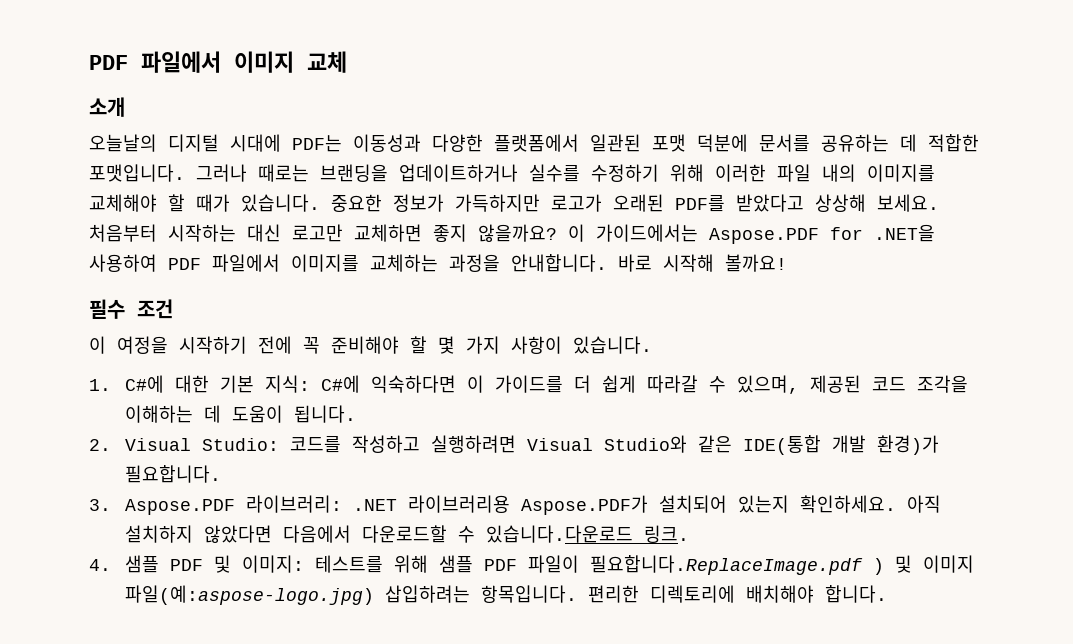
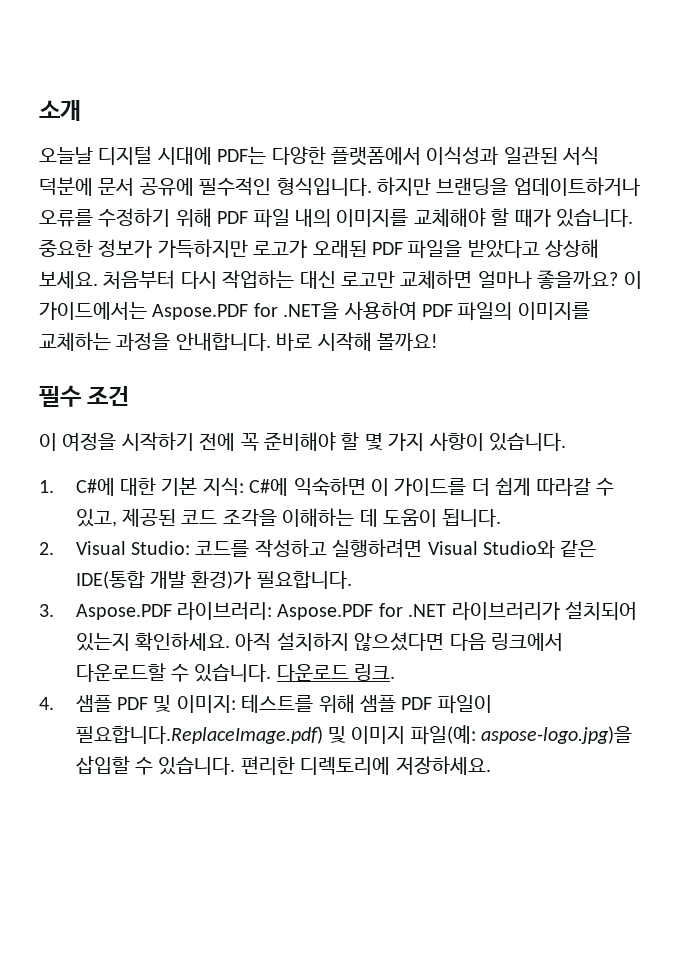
- PDF 파일에서 이미지 교체
- 오늘날의 디지털 시대에 PDF는 이동성과 다양한 플랫폼에서 일관된 포맷 덕분에 문서를 공유하는 데 적합한 포맷입니다. 그러나 때로는 브랜딩을 업데이트하거나 실수를 수정하기 위해 이러한 파일 내의 이미지를 교체해야 할 때가 있습니다.
+ 오늘날 디지털 시대에 PDF는 다양한 플랫폼에서 이식성과 일관된 서식 덕분에 문서 공유에 필수적인 형식입니다. 하지만 브랜딩을 업데이트하거나 오류를 수정하기 위해 PDF 파일 내의 이미지를 교체해야 할 때가 있습니다.
- 중요한 정보가 가득하지만 로고가 오래된 PDF를 받았다고 상상해 보세요.
+ 중요한 정보가 가득하지만 로고가 오래된 PDF 파일을 받았다고 상상해 보세요.
- 처음부터 시작하는 대신 로고만 교체하면 좋지 않을까요?
+ 처음부터 다시 작업하는 대신 로고만 교체하면 얼마나 좋을까요?
- 이 가이드에서는 Aspose.PDF for .NET을 사용하여 PDF 파일에서 이미지를 교체하는 과정을 안내합니다.
+ 이 가이드에서는 Aspose.PDF for .NET을 사용하여 PDF 파일의 이미지를 교체하는 과정을 안내합니다.
- 1. C#에 대한 기본 지식: C#에 익숙하다면 이 가이드를 더 쉽게 따라갈 수 있으며, 제공된 코드 조각을 이해하는 데 도움이 됩니다.
+ 1. C#에 대한 기본 지식: C#에 익숙하면 이 가이드를 더 쉽게 따라갈 수 있고, 제공된 코드 조각을 이해하는 데 도움이 됩니다.
- 3. Aspose.PDF 라이브러리: .NET 라이브러리용 Aspose.PDF가 설치되어 있는지 확인하세요.
+ 3. Aspose.PDF 라이브러리: Aspose.PDF for .NET 라이브러리가 설치되어 있는지 확인하세요.
- 아직 설치하지 않았다면 다음에서 다운로드할 수 있습니다.다운로드 링크.
+ 아직 설치하지 않으셨다면 다음 링크에서 다운로드할 수 있습니다. 다운로드 링크.
- 4. 샘플 PDF 및 이미지: 테스트를 위해 샘플 PDF 파일이 필요합니다.ReplaceImage.pdf ) 및 이미지 파일(예:aspose-logo.jpg) 삽입하려는 항목입니다. 편리한 디렉토리에 배치해야 합니다.
+ 4. 샘플 PDF 및 이미지: 테스트를 위해 샘플 PDF 파일이 필요합니다.ReplaceImage.pdf) 및 이미지 파일(예: aspose-logo.jpg)을 삽입할 수 있습니다. 편리한 디렉토리에 저장하세요.

